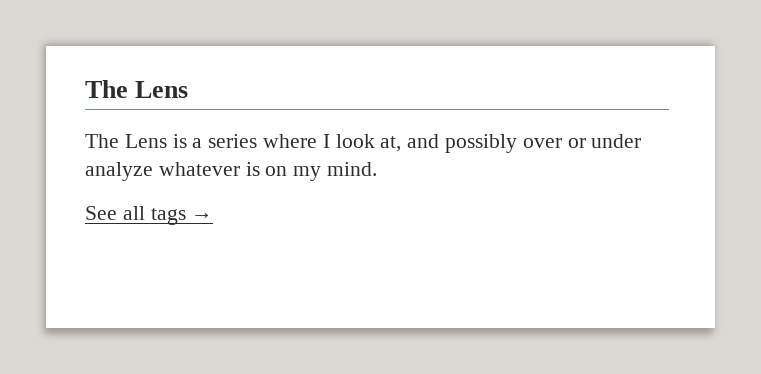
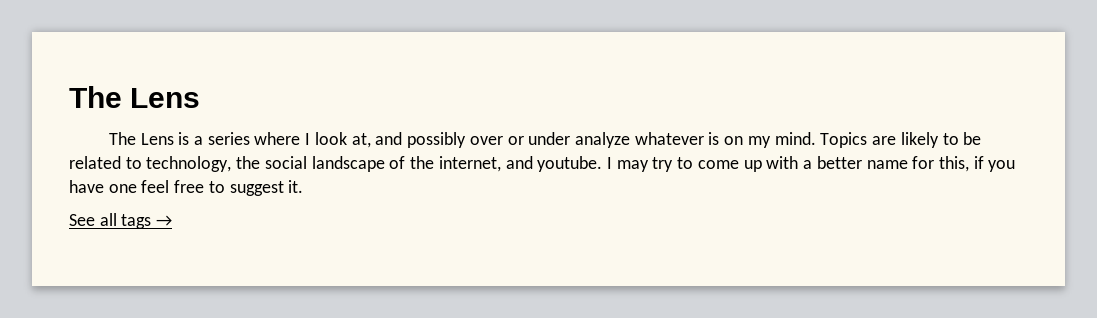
+ Topics are likely to be related to technology, the social landscape of the internet, and youtube. I may try to come up with a better name for this, if you have one feel free to suggest it.

